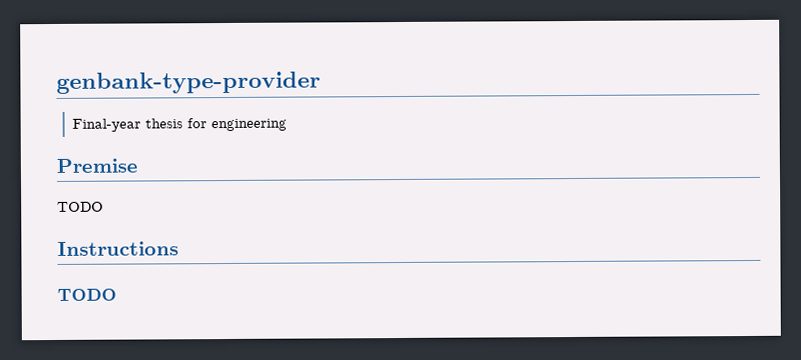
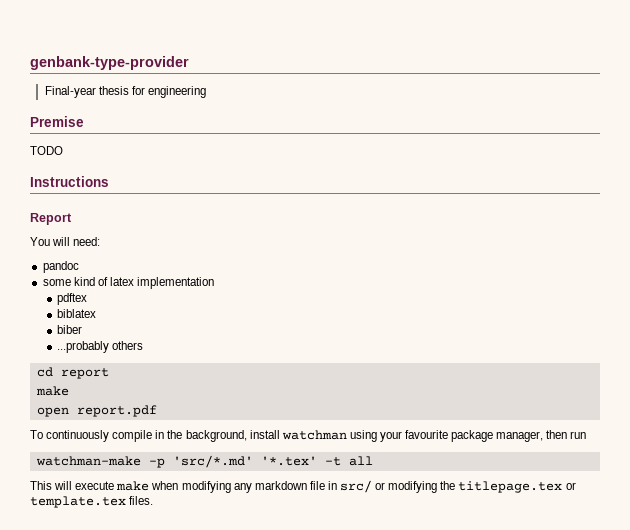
  Instructions
- TODO
+ Report
+ You will need:
+ pandoc
+ some kind of latex implementation
+ pdftex
+ biblatex
+ biber
+ ...probably others
+ cd report
+ make
+ open report.pdf
+ To continuously compile in the background, install watchman using your favourite package manager, then run
+ watchman-make -p 'src/*.md' '*.tex' -t all
+ This will execute make when modifying any markdown file in src/ or modifying the titlepage.tex or template.tex files.

